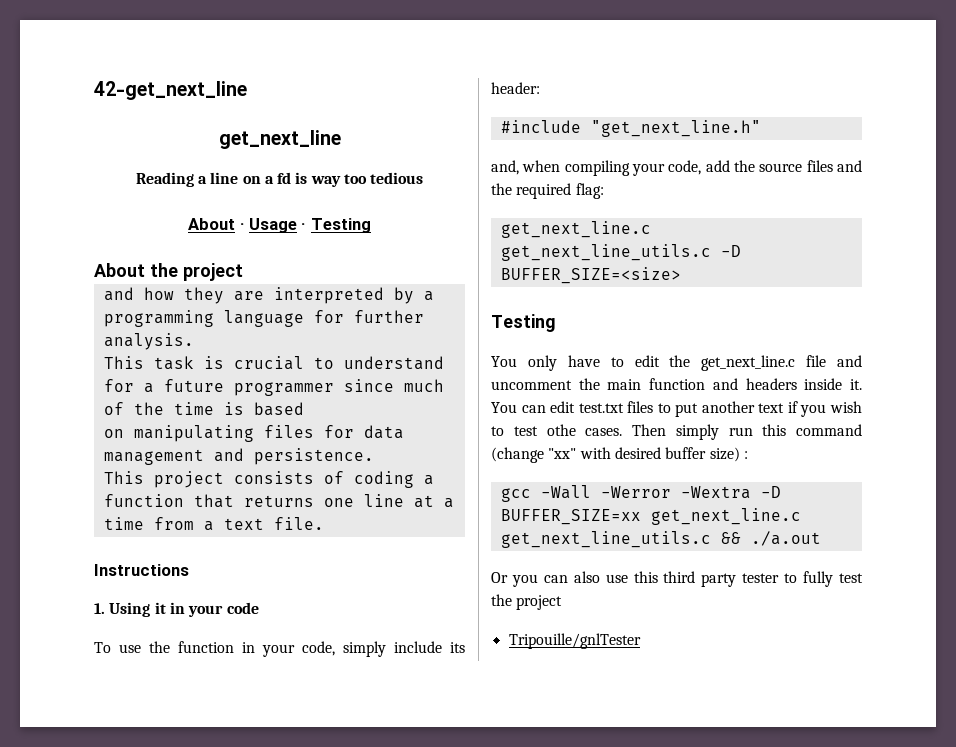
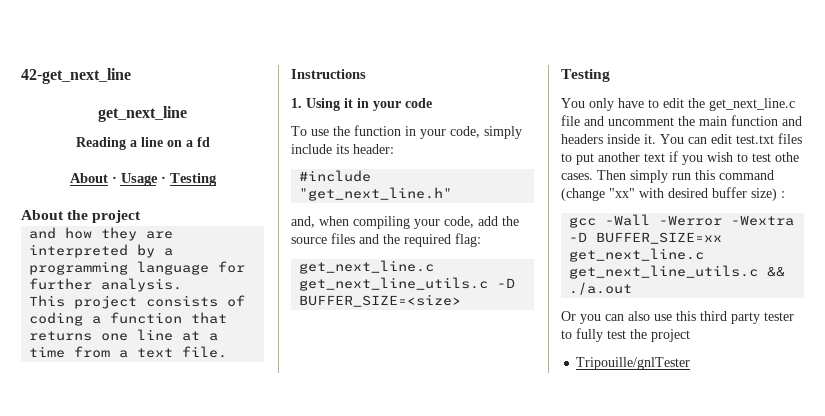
- Reading a line on a fd is way too tedious
+ Reading a line on a fd
- This task is crucial to understand for a future programmer since much of the time is based
- on manipulating files for data management and persistence.

